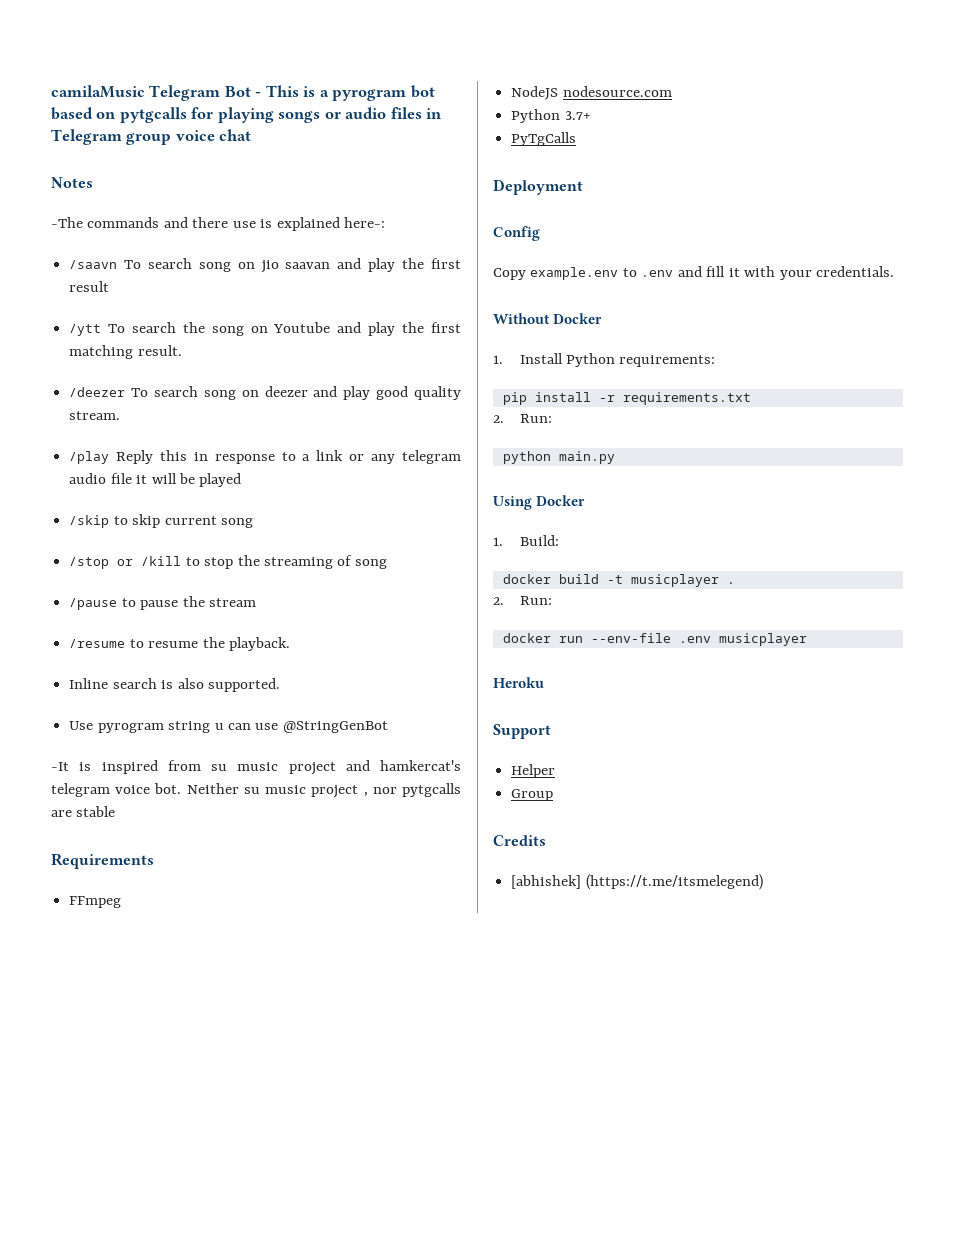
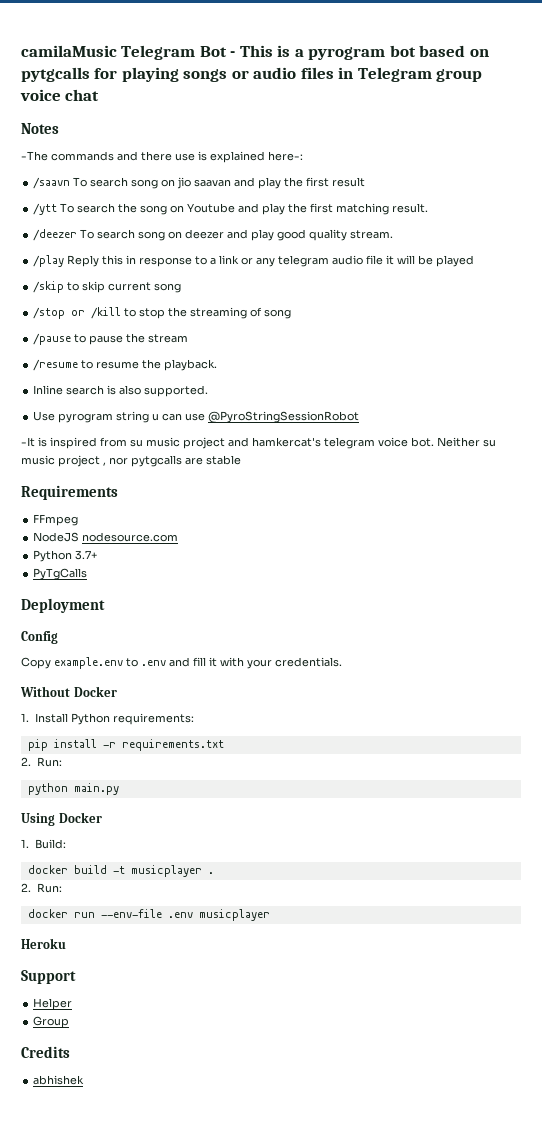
- Use pyrogram string u can use @StringGenBot
+ Use pyrogram string u can use @PyroStringSessionRobot
- [abhishek] (https://t.me/itsmelegend)
+ abhishek

